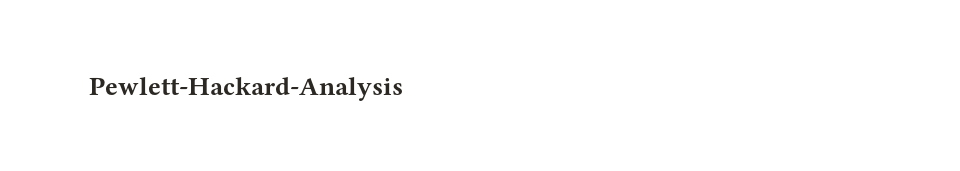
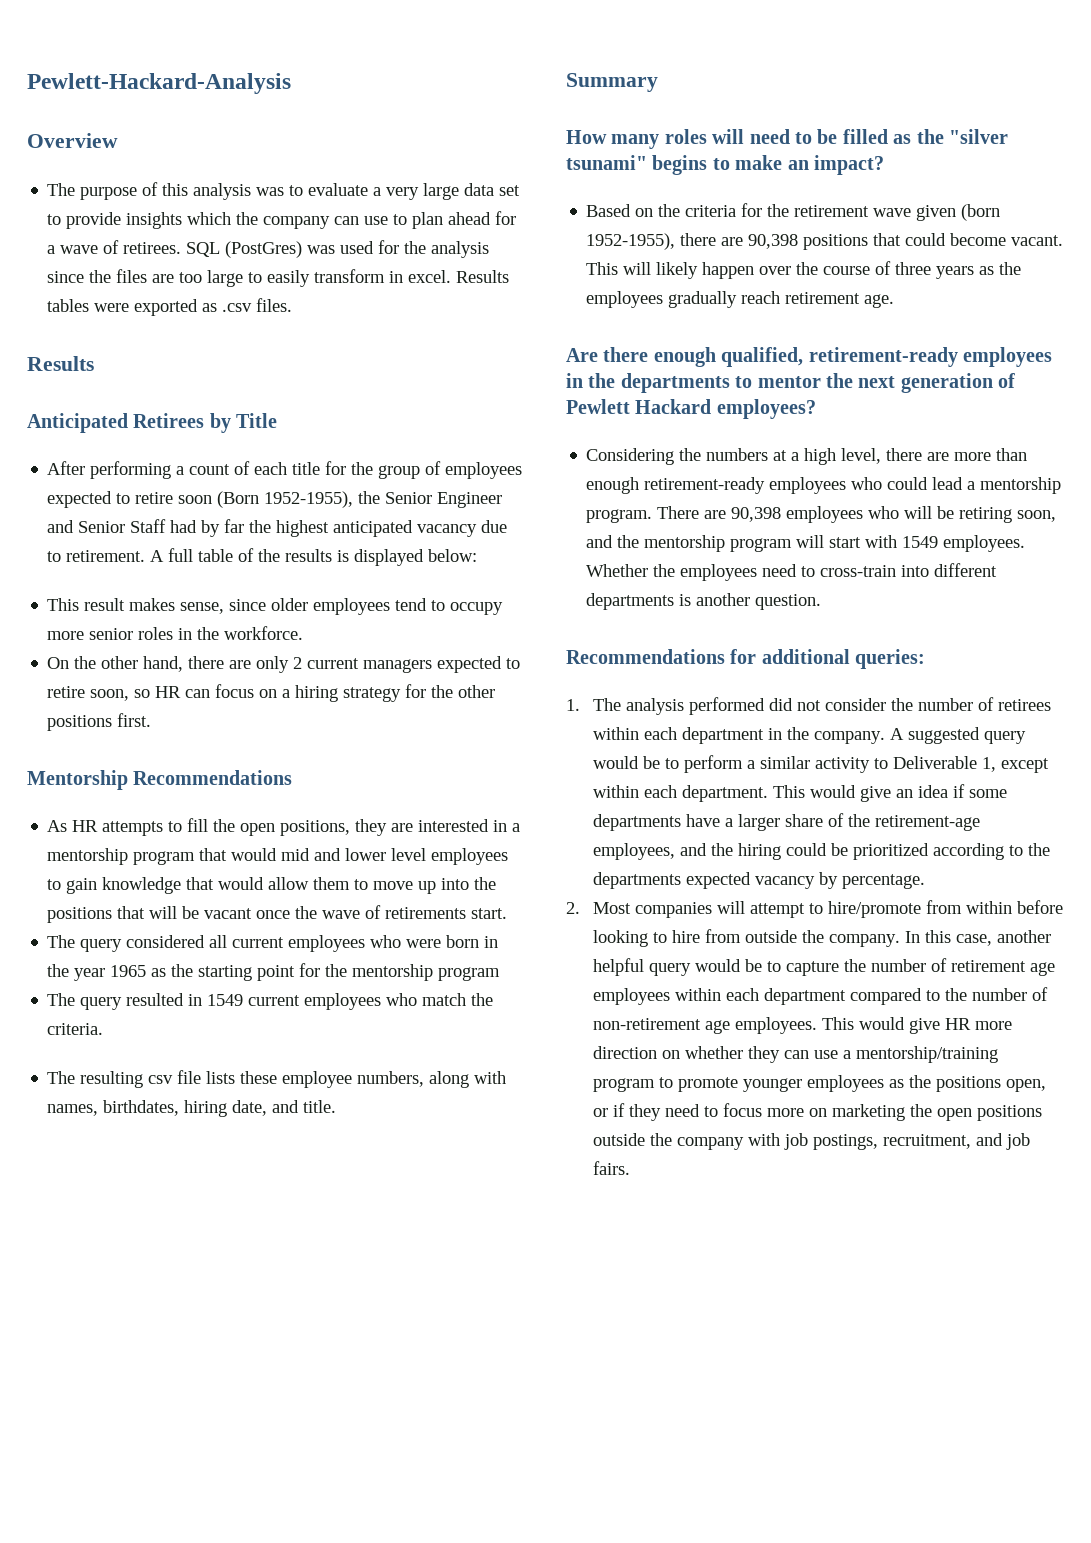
+ Overview
+ The purpose of this analysis was to evaluate a very large data set to provide insights which the company can use to plan ahead for a wave of retirees. SQL (PostGres) was used for the analysis since the files are too large to easily transform in excel. Results tables were exported as .csv files.
+ Results
+ Anticipated Retirees by Title
+ After performing a count of each title for the group of employees expected to retire soon (Born 1952-1955), the Senior Engineer and Senior Staff had by far the highest anticipated vacancy due to retirement. A full table of the results is displayed below:
+ This result makes sense, since older employees tend to occupy more senior roles in the workforce.
+ On the other hand, there are only 2 current managers expected to retire soon, so HR can focus on a hiring strategy for the other positions first.
+ Mentorship Recommendations
+ As HR attempts to fill the open positions, they are interested in a mentorship program that would mid and lower level employees to gain knowledge that would allow them to move up into the positions that will be vacant once the wave of retirements start.
+ The query considered all current employees who were born in the year 1965 as the starting point for the mentorship program
+ The query resulted in 1549 current employees who match the criteria.
+ The resulting csv file lists these employee numbers, along with names, birthdates, hiring date, and title.
+ Summary
+ How many roles will need to be filled as the "silver tsunami" begins to make an impact?
+ Based on the criteria for the retirement wave given (born 1952-1955), there are 90,398 positions that could become vacant. This will likely happen over the course of three years as the employees gradually reach retirement age.
+ Are there enough qualified, retirement-ready employees in the departments to mentor the next generation of Pewlett Hackard employees?
+ Considering the numbers at a high level, there are more than enough retirement-ready employees who could lead a mentorship program. There are 90,398 employees who will be retiring soon, and the mentorship program will start with 1549 employees. Whether the employees need to cross-train into different departments is another question.
+ Recommendations for additional queries:
+ 1. The analysis performed did not consider the number of retirees within each department in the company. A suggested query would be to perform a similar activity to Deliverable 1, except within each department. This would give an idea if some departments have a larger share of the retirement-age employees, and the hiring could be prioritized according to the departments expected vacancy by percentage.
+ 2. Most companies will attempt to hire/promote from within before looking to hire from outside the company. In this case, another helpful query would be to capture the number of retirement age employees within each department compared to the number of non-retirement age employees. This would give HR more direction on whether they can use a mentorship/training program to promote younger employees as the positions open, or if they need to focus more on marketing the open positions outside the company with job postings, recruitment, and job fairs.

